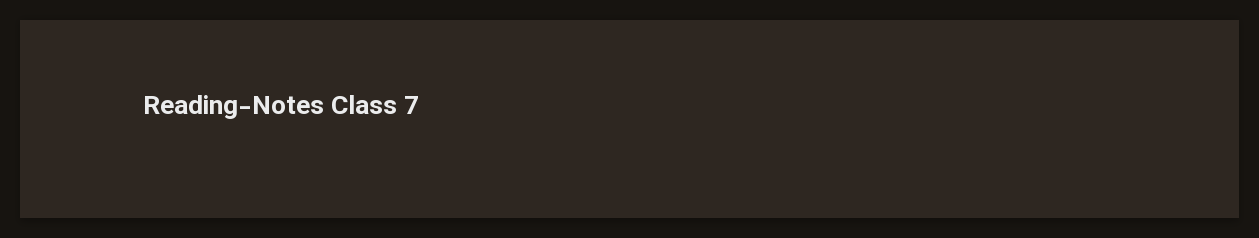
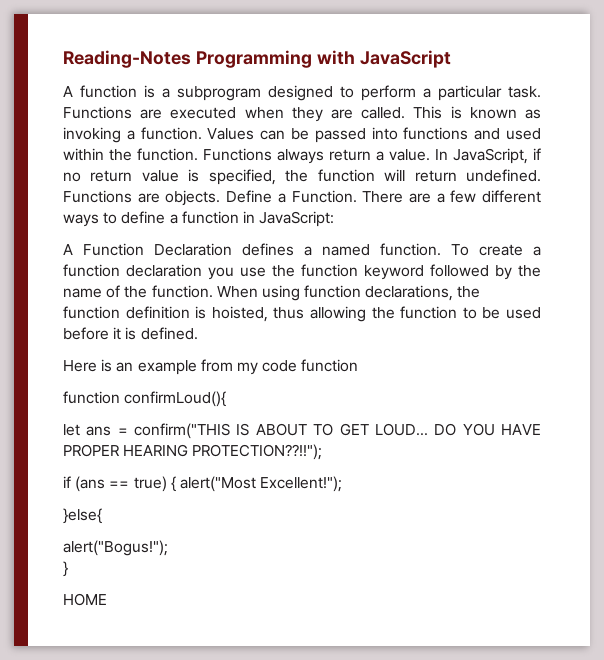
- Reading-Notes Class 7
+ Reading-Notes Programming with JavaScript
+ A function is a subprogram designed to perform a particular task. Functions are executed when they are called. This is known as invoking a function. Values can be passed into functions and used within the function. Functions always return a value. In JavaScript, if no return value is specified, the function will return undefined. Functions are objects. Define a Function. There are a few different ways to define a function in JavaScript:
+ A Function Declaration defines a named function. To create a function declaration you use the function keyword followed by the name of the function. When using function declarations, the function definition is hoisted, thus allowing the function to be used before it is defined.
+ Here is an example from my code function
+ function confirmLoud(){
+ let ans = confirm("THIS IS ABOUT TO GET LOUD... DO YOU HAVE PROPER HEARING PROTECTION??!!");
+ if (ans == true) { alert("Most Excellent!");
+ }else{
+ alert("Bogus!");
+ }
+ HOME

